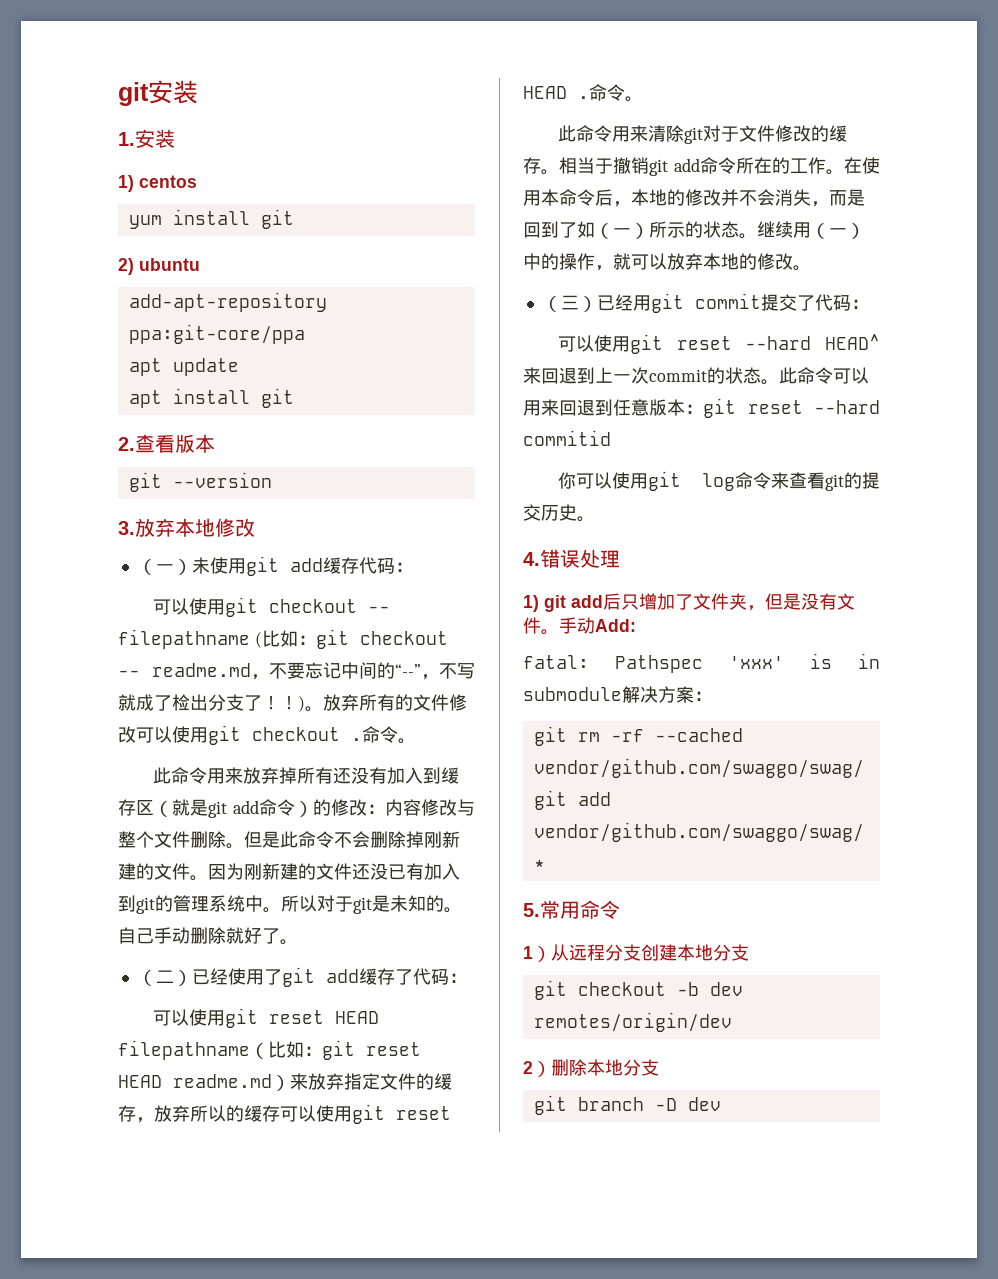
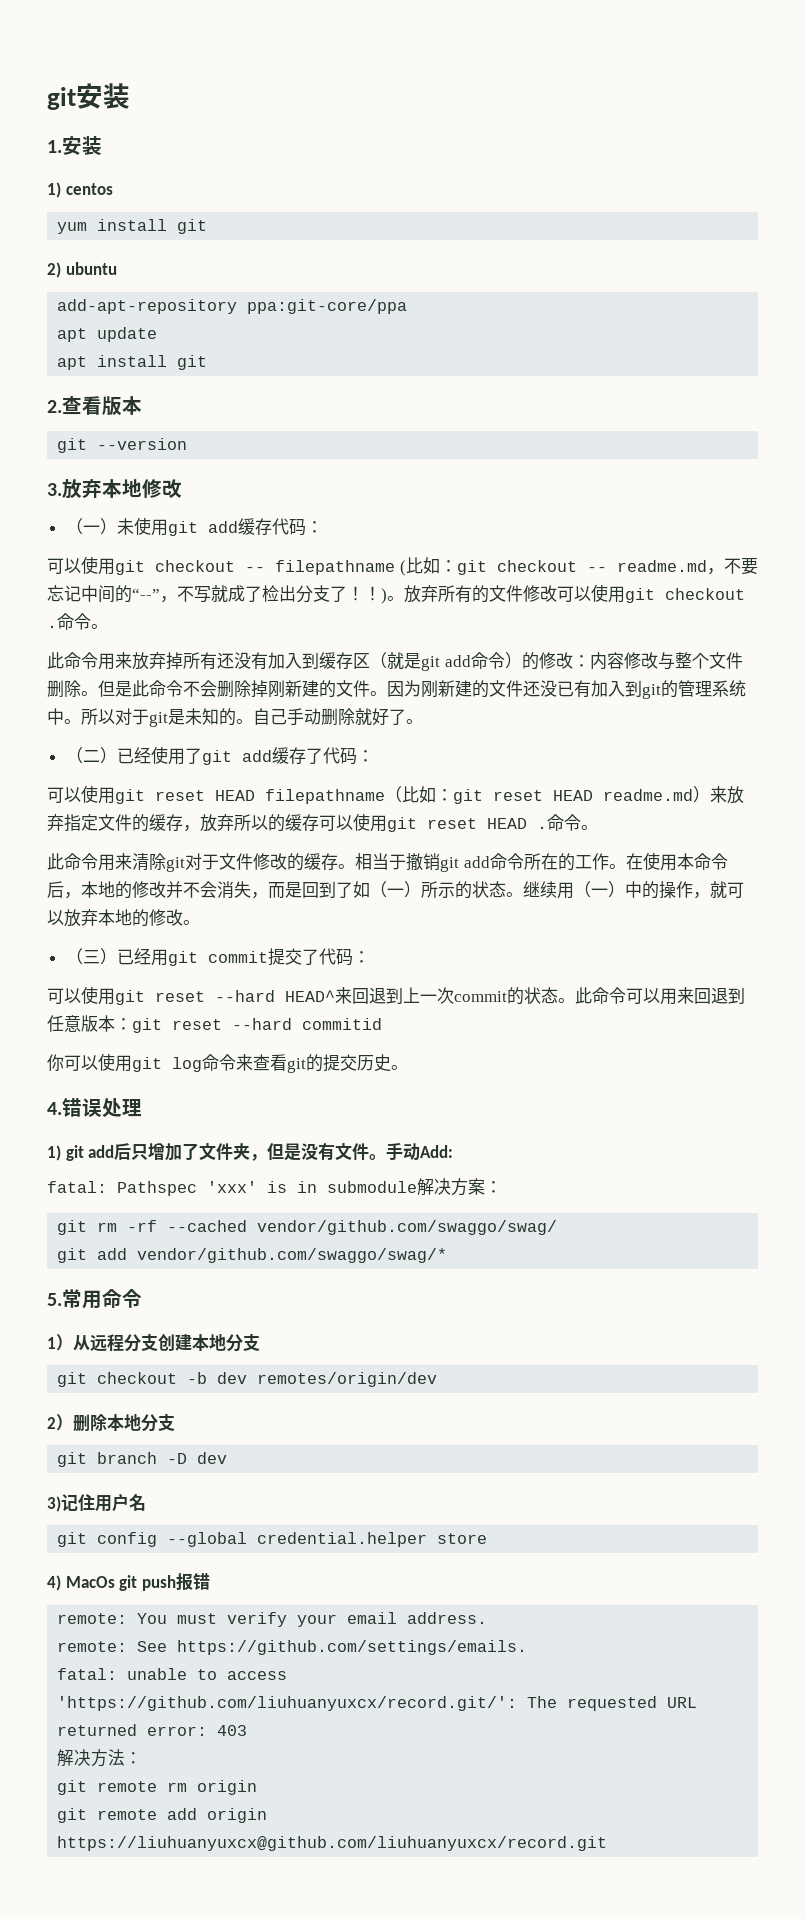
+ 3)记住用户名
+ git config --global credential.helper store
+ 4) MacOs git push报错
+ remote: You must verify your email address.
+ remote: See https://github.com/settings/emails.
+ fatal: unable to access 'https://github.com/liuhuanyuxcx/record.git/': The requested URL returned error: 403
+ 解决方法：
+ git remote rm origin
+ git remote add origin https://liuhuanyuxcx@github.com/liuhuanyuxcx/record.git

